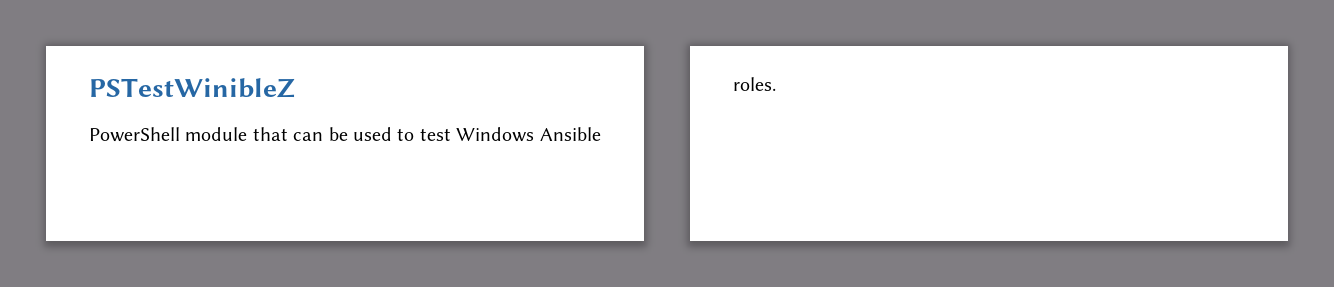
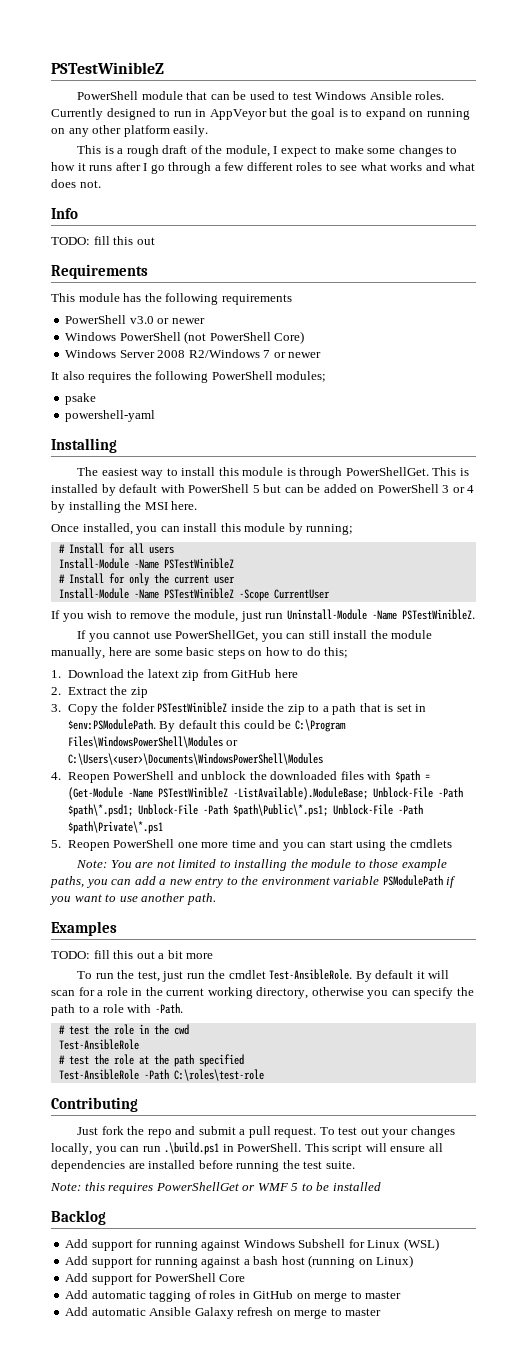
+ Currently designed to run in AppVeyor but the goal is to expand on running on any other platform easily.
+ This is a rough draft of the module, I expect to make some changes to how it runs after I go through a few different roles to see what works and what does not.
+ Info
+ TODO: fill this out
+ Requirements
+ This module has the following requirements
+ PowerShell v3.0 or newer
+ Windows PowerShell (not PowerShell Core)
+ Windows Server 2008 R2/Windows 7 or newer
+ It also requires the following PowerShell modules;
+ psake
+ powershell-yaml
+ Installing
+ The easiest way to install this module is through PowerShellGet. This is installed by default with PowerShell 5 but can be added on PowerShell 3 or 4 by installing the MSI here.
+ Once installed, you can install this module by running;
+ # Install for all users
+ Install-Module -Name PSTestWinibleZ
+ # Install for only the current user
+ Install-Module -Name PSTestWinibleZ -Scope CurrentUser
+ If you wish to remove the module, just run Uninstall-Module -Name PSTestWinibleZ.
+ If you cannot use PowerShellGet, you can still install the module manually, here are some basic steps on how to do this;
+ 1. Download the latext zip from GitHub here
+ 2. Extract the zip
+ 3. Copy the folder PSTestWinibleZ inside the zip to a path that is set in $env:PSModulePath. By default this could be C:\Program Files\WindowsPowerShell\Modules or C:\Users\<user>\Documents\WindowsPowerShell\Modules
+ 4. Reopen PowerShell and unblock the downloaded files with $path = (Get-Module -Name PSTestWinibleZ -ListAvailable).ModuleBase; Unblock-File -Path $path\*.psd1; Unblock-File -Path $path\Public\*.ps1; Unblock-File -Path $path\Private\*.ps1
+ 5. Reopen PowerShell one more time and you can start using the cmdlets
+ Note: You are not limited to installing the module to those example paths, you can add a new entry to the environment variable PSModulePath if you want to use another path.
+ Examples
+ TODO: fill this out a bit more
+ To run the test, just run the cmdlet Test-AnsibleRole. By default it will scan for a role in the current working directory, otherwise you can specify the path to a role with -Path.
+ # test the role in the cwd
+ Test-AnsibleRole
+ # test the role at the path specified
+ Test-AnsibleRole -Path C:\roles\test-role
+ Contributing
+ Just fork the repo and submit a pull request. To test out your changes locally, you can run .\build.ps1 in PowerShell. This script will ensure all dependencies are installed before running the test suite.
+ Note: this requires PowerShellGet or WMF 5 to be installed
+ Backlog
+ Add support for running against Windows Subshell for Linux (WSL)
+ Add support for running against a bash host (running on Linux)
+ Add support for PowerShell Core
+ Add automatic tagging of roles in GitHub on merge to master
+ Add automatic Ansible Galaxy refresh on merge to master

